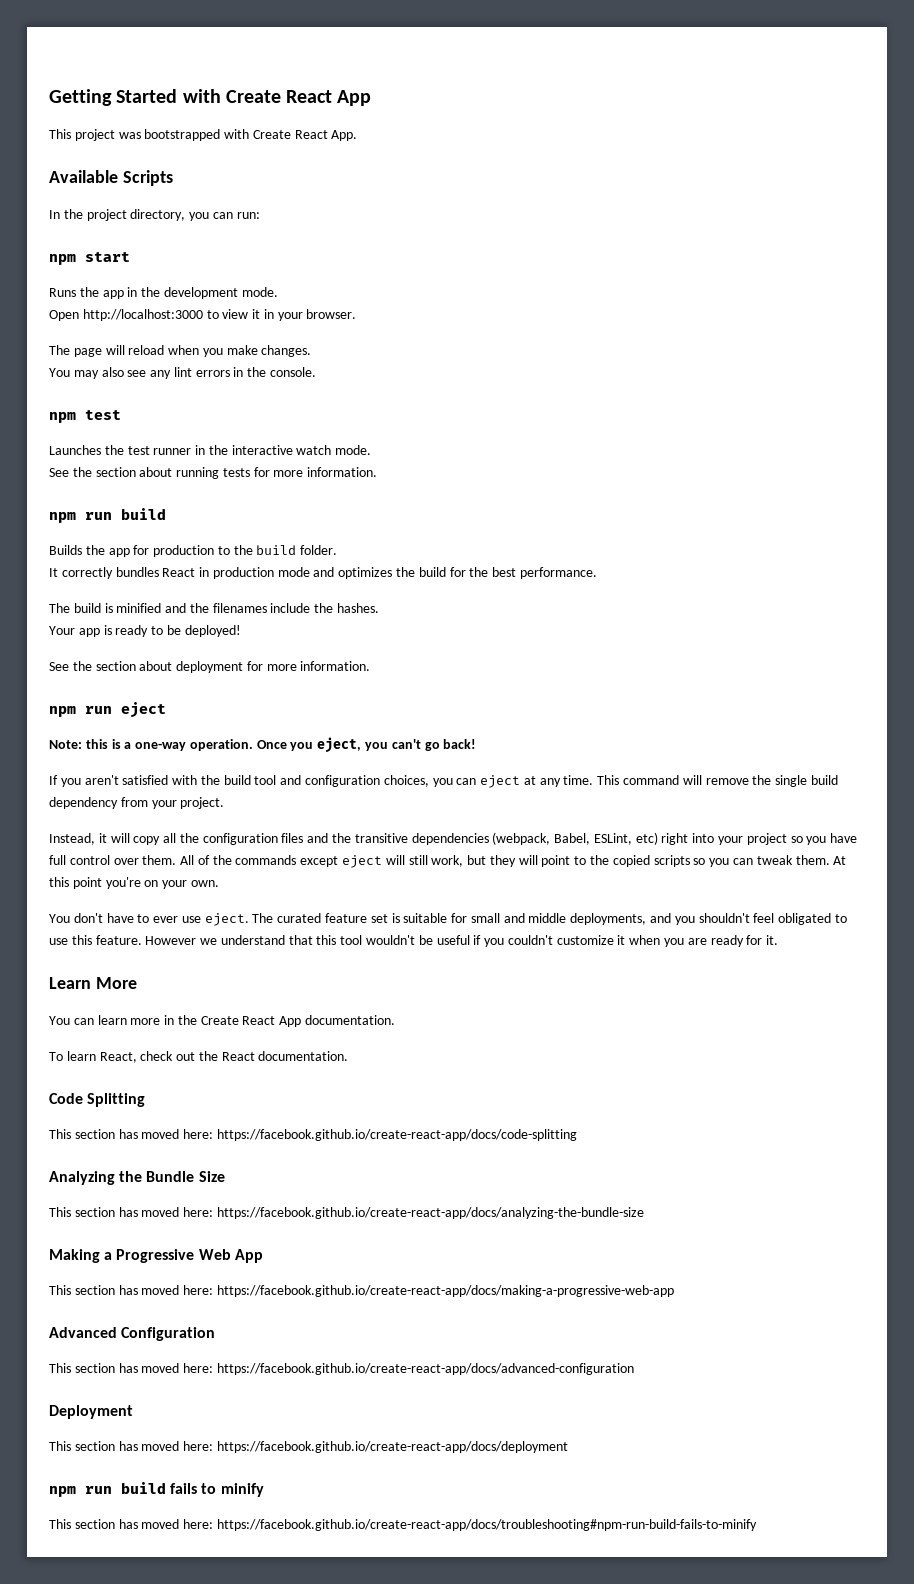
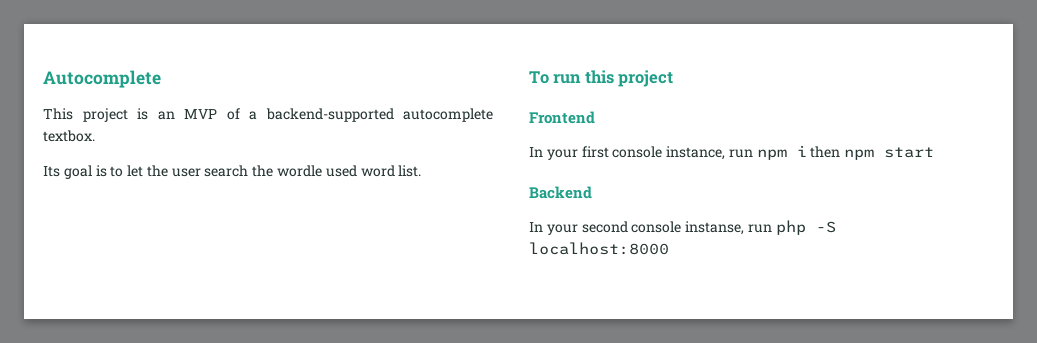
- Getting Started with Create React App
- This project was bootstrapped with Create React App.
- Available Scripts
- In the project directory, you can run:
- npm start
- Runs the app in the development mode.
- Open http://localhost:3000 to view it in your browser.
- The page will reload when you make changes.
- You may also see any lint errors in the console.
- npm test
- Launches the test runner in the interactive watch mode.
- See the section about running tests for more information.
- npm run build
- Builds the app for production to the build folder.
- It correctly bundles React in production mode and optimizes the build for the best performance.
- The build is minified and the filenames include the hashes.
- Your app is ready to be deployed!
- See the section about deployment for more information.
- npm run eject
- Note: this is a one-way operation. Once you eject, you can't go back!
- If you aren't satisfied with the build tool and configuration choices, you can eject at any time. This command will remove the single build dependency from your project.
- Instead, it will copy all the configuration files and the transitive dependencies (webpack, Babel, ESLint, etc) right into your project so you have full control over them. All of the commands except eject will still work, but they will point to the copied scripts so you can tweak them. At this point you're on your own.
- You don't have to ever use eject. The curated feature set is suitable for small and middle deployments, and you shouldn't feel obligated to use this feature. However we understand that this tool wouldn't be useful if you couldn't customize it when you are ready for it.
- Learn More
- You can learn more in the Create React App documentation.
- To learn React, check out the React documentation.
- Code Splitting
- This section has moved here: https://facebook.github.io/create-react-app/docs/code-splitting
- Analyzing the Bundle Size
- This section has moved here: https://facebook.github.io/create-react-app/docs/analyzing-the-bundle-size
- Making a Progressive Web App
- This section has moved here: https://facebook.github.io/create-react-app/docs/making-a-progressive-web-app
- Advanced Configuration
- This section has moved here: https://facebook.github.io/create-react-app/docs/advanced-configuration
- Deployment
- This section has moved here: https://facebook.github.io/create-react-app/docs/deployment
- npm run build fails to minify
- This section has moved here: https://facebook.github.io/create-react-app/docs/troubleshooting#npm-run-build-fails-to-minify
+ Autocomplete
+ This project is an MVP of a backend-supported autocomplete textbox.
+ Its goal is to let the user search the wordle used word list.
+ To run this project
+ Frontend
+ In your first console instance, run npm i then npm start
+ Backend
+ In your second console instanse, run php -S localhost:8000

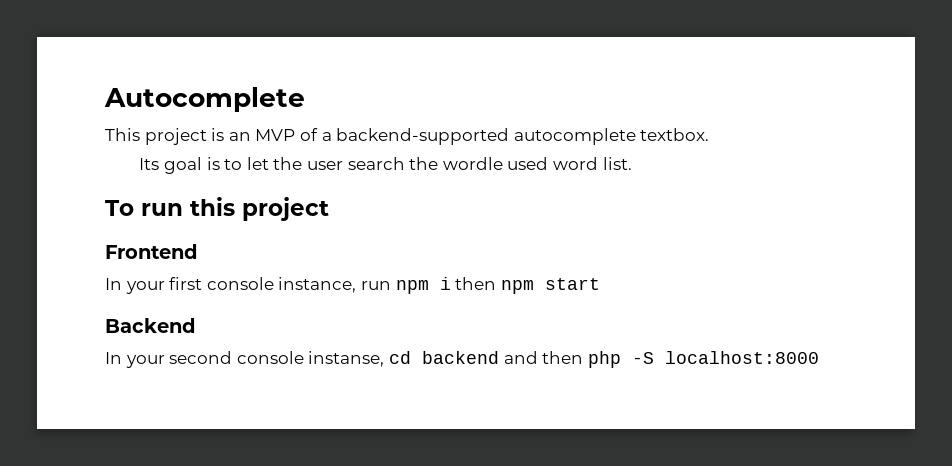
- In your second console instanse, run php -S localhost:8000
+ In your second console instanse, cd backend and then php -S localhost:8000

